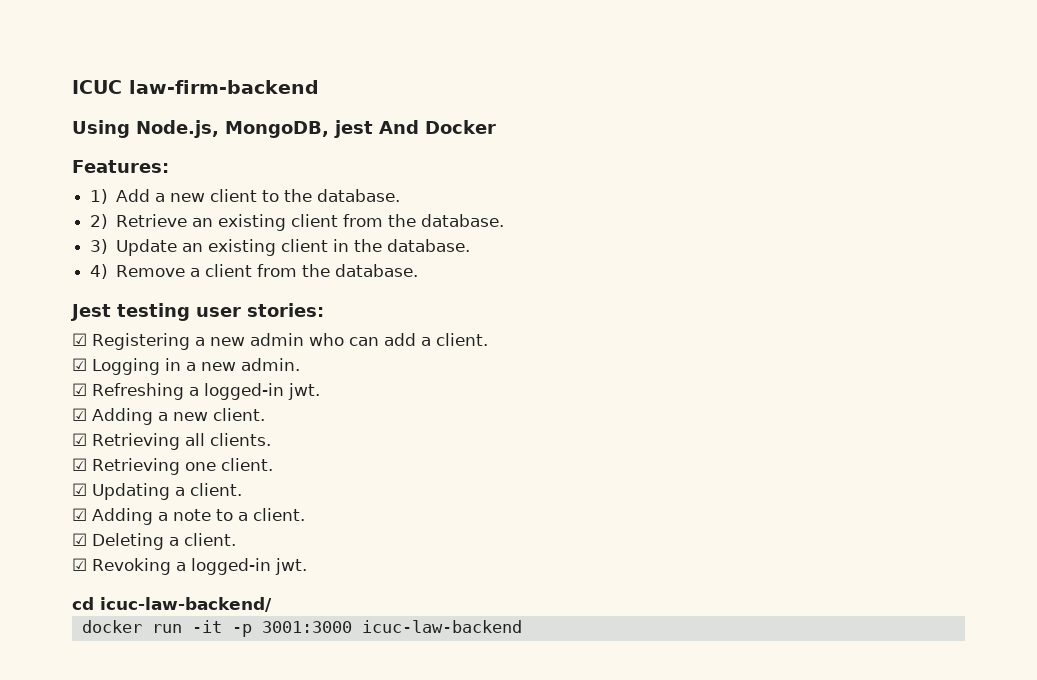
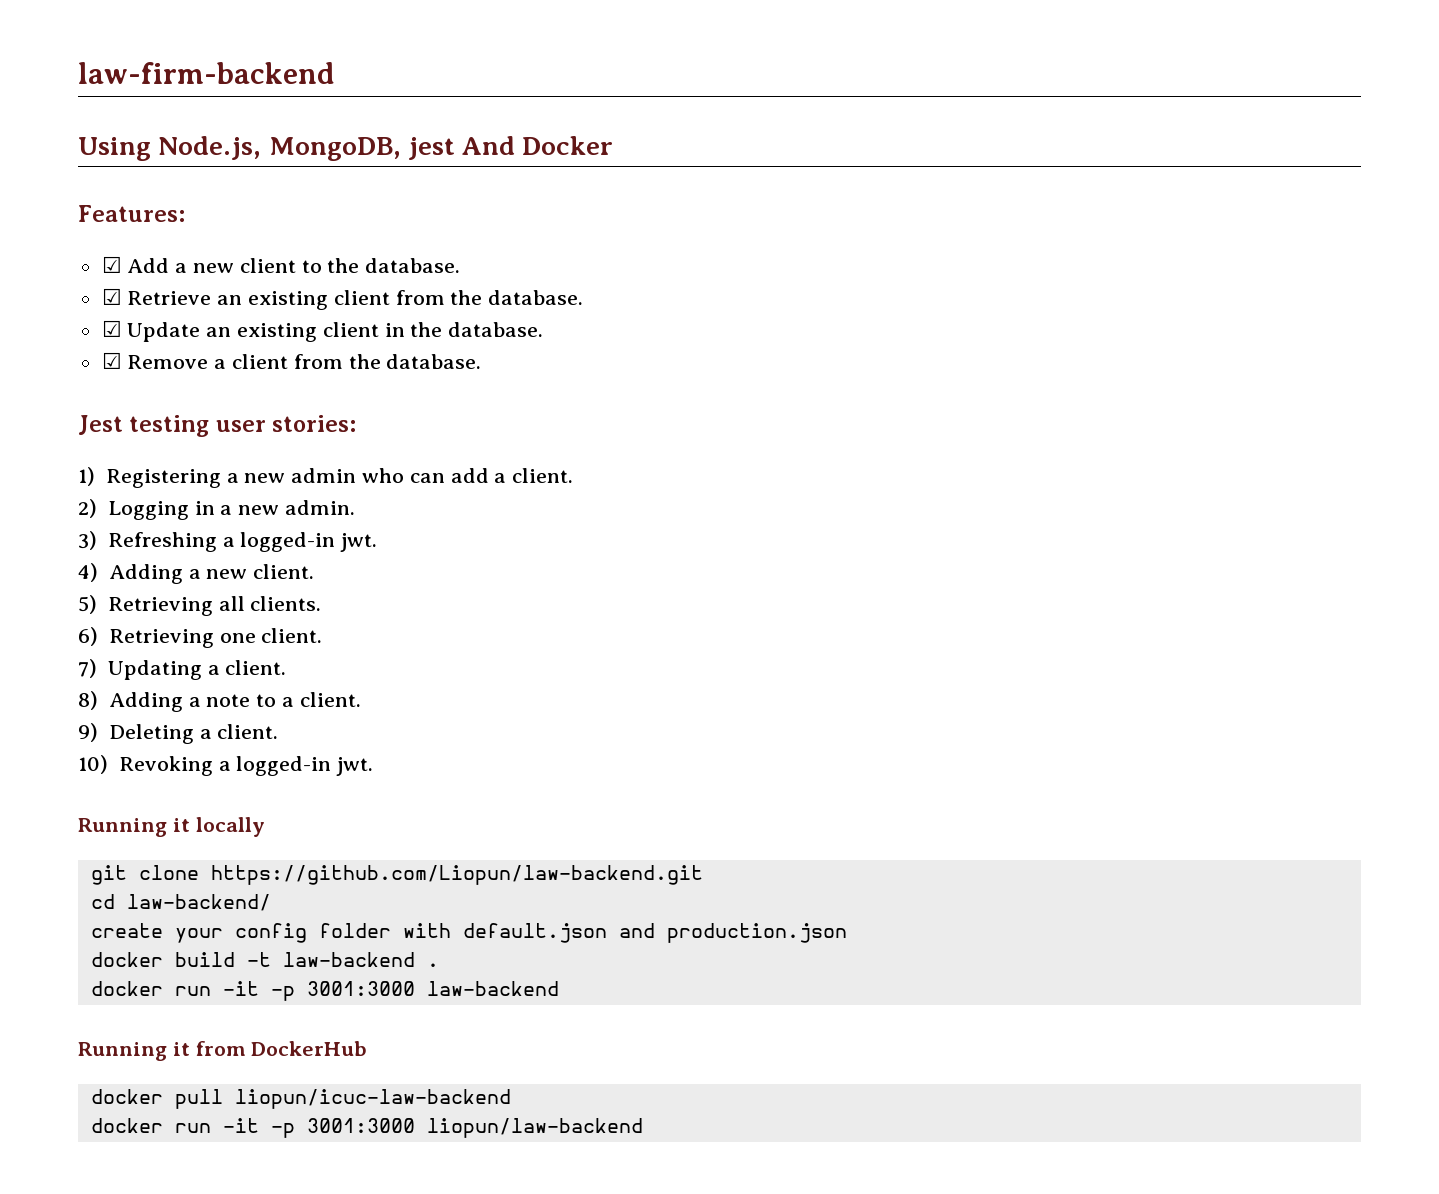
- ICUC law-firm-backend
+ law-firm-backend
- 1) Add a new client to the database.
+ ☑ Add a new client to the database.
- 2) Retrieve an existing client from the database.
+ ☑ Retrieve an existing client from the database.
- 3) Update an existing client in the database.
+ ☑ Update an existing client in the database.
- 4) Remove a client from the database.
+ ☑ Remove a client from the database.
- ☑ Registering a new admin who can add a client.
+ 1) Registering a new admin who can add a client.
- ☑ Logging in a new admin.
+ 2) Logging in a new admin.
- ☑ Refreshing a logged-in jwt.
+ 3) Refreshing a logged-in jwt.
- ☑ Adding a new client.
+ 4) Adding a new client.
- ☑ Retrieving all clients.
+ 5) Retrieving all clients.
- ☑ Retrieving one client.
+ 6) Retrieving one client.
- ☑ Updating a client.
+ 7) Updating a client.
- ☑ Adding a note to a client.
+ 8) Adding a note to a client.
- ☑ Deleting a client.
+ 9) Deleting a client.
- ☑ Revoking a logged-in jwt.
+ 10) Revoking a logged-in jwt.
- cd icuc-law-backend/
- docker run -it -p 3001:3000 icuc-law-backend
+ Running it locally
+ git clone https://github.com/Liopun/law-backend.git
+ cd law-backend/
+ create your config folder with default.json and production.json
+ docker build -t law-backend .
+ docker run -it -p 3001:3000 law-backend
+ Running it from DockerHub
+ docker pull liopun/icuc-law-backend
+ docker run -it -p 3001:3000 liopun/law-backend

